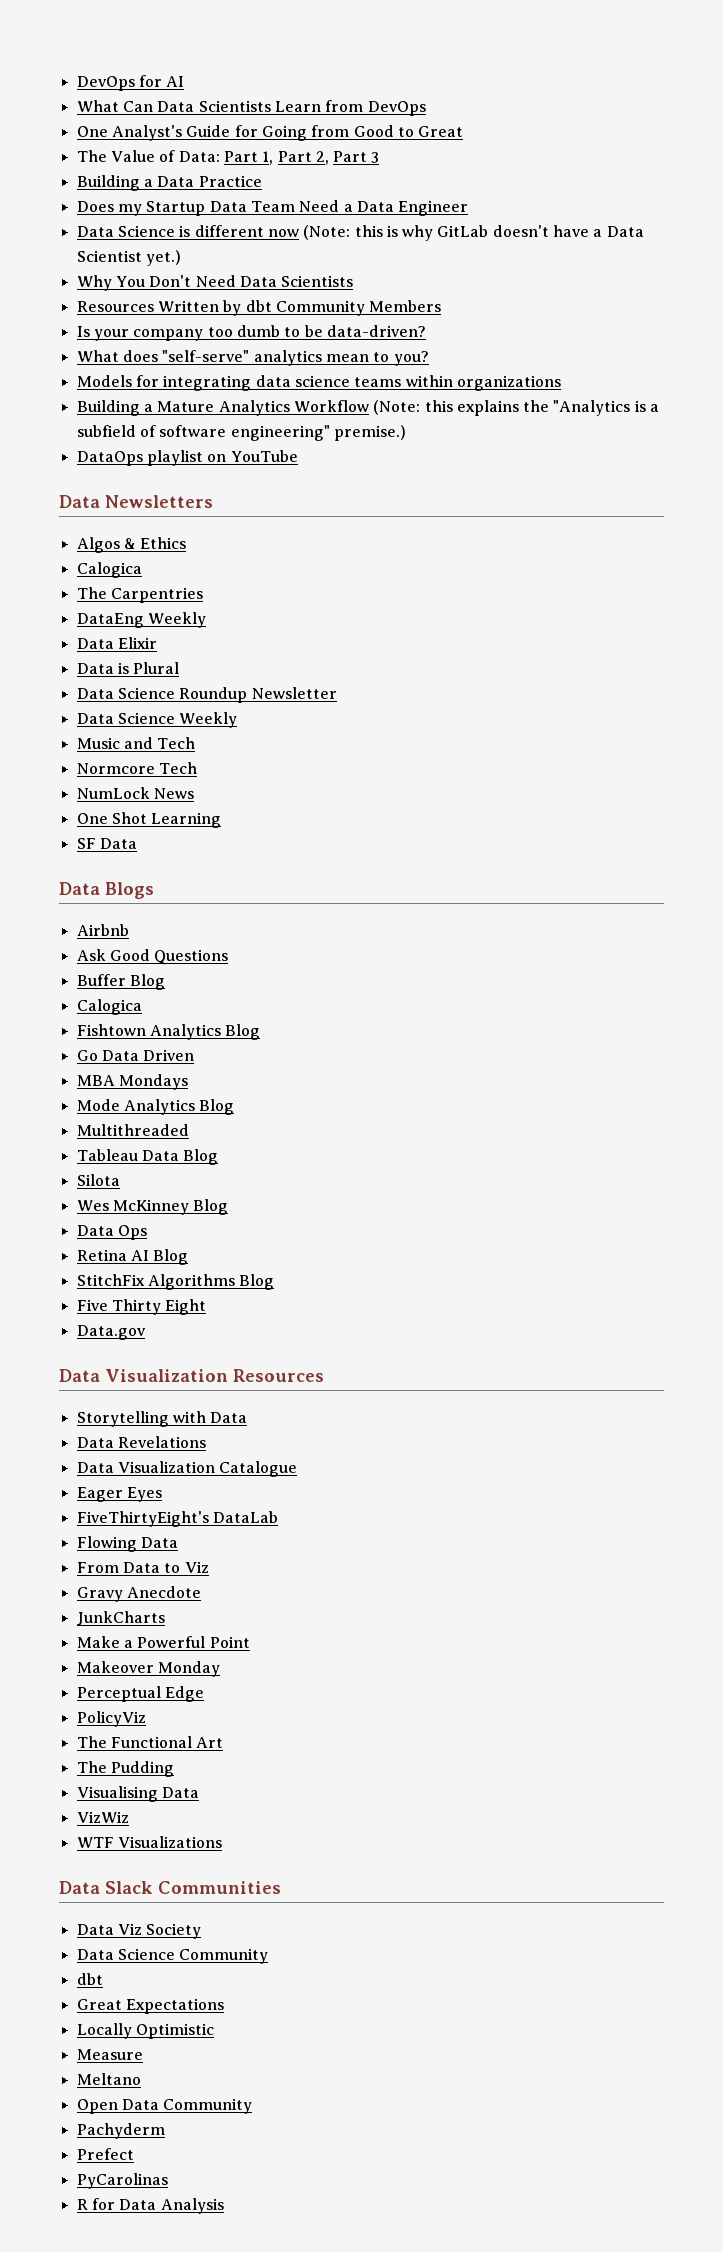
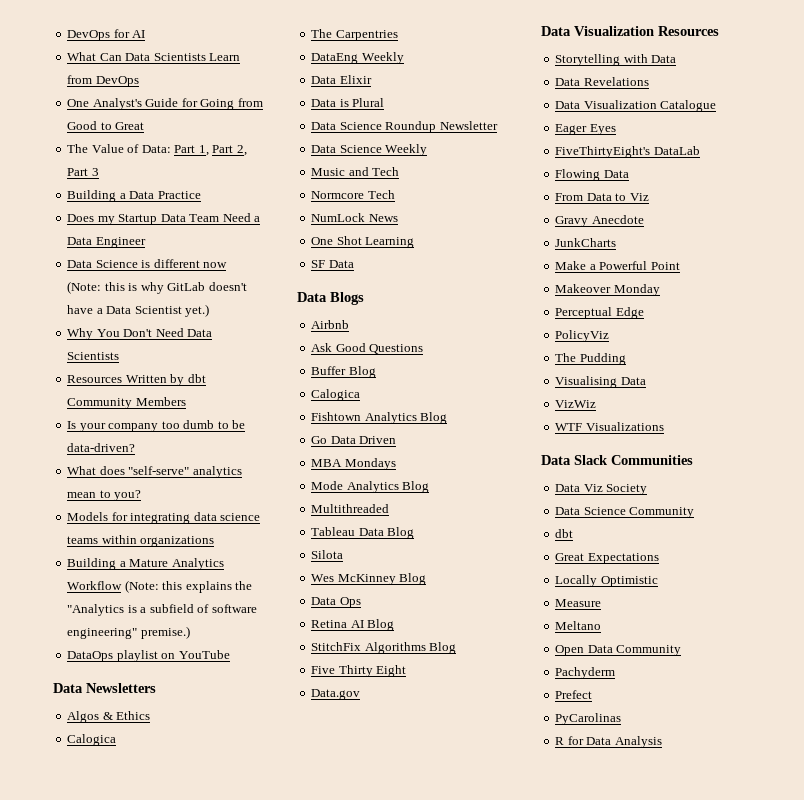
- The Functional Art

